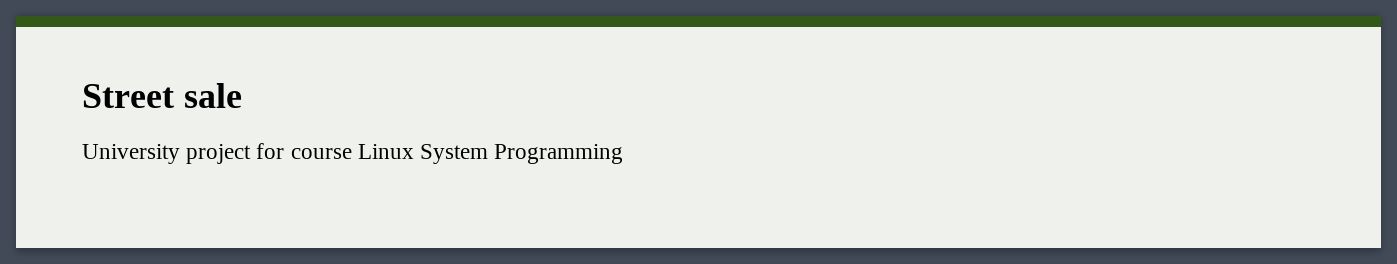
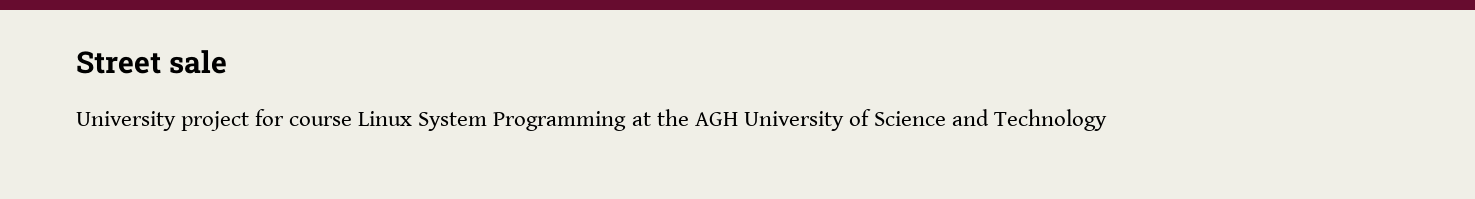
- University project for course Linux System Programming
+ University project for course Linux System Programming at the AGH University of Science and Technology

